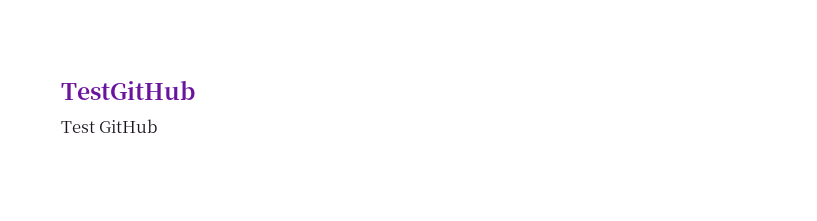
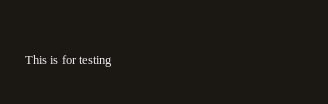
- TestGitHub
- Test GitHub
+ This is for testing

